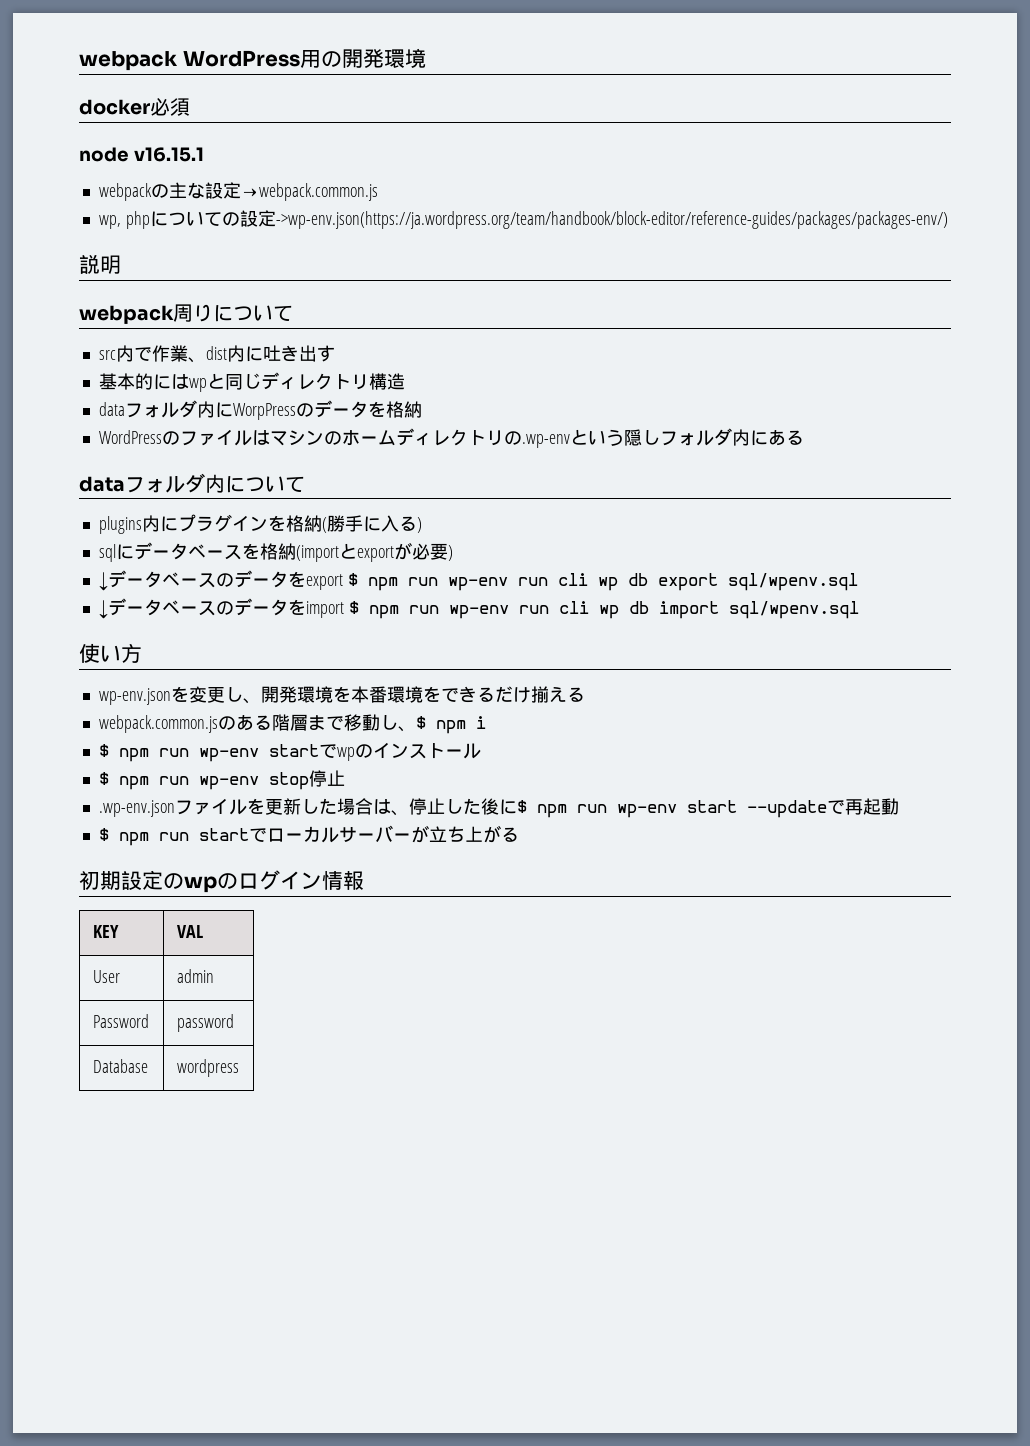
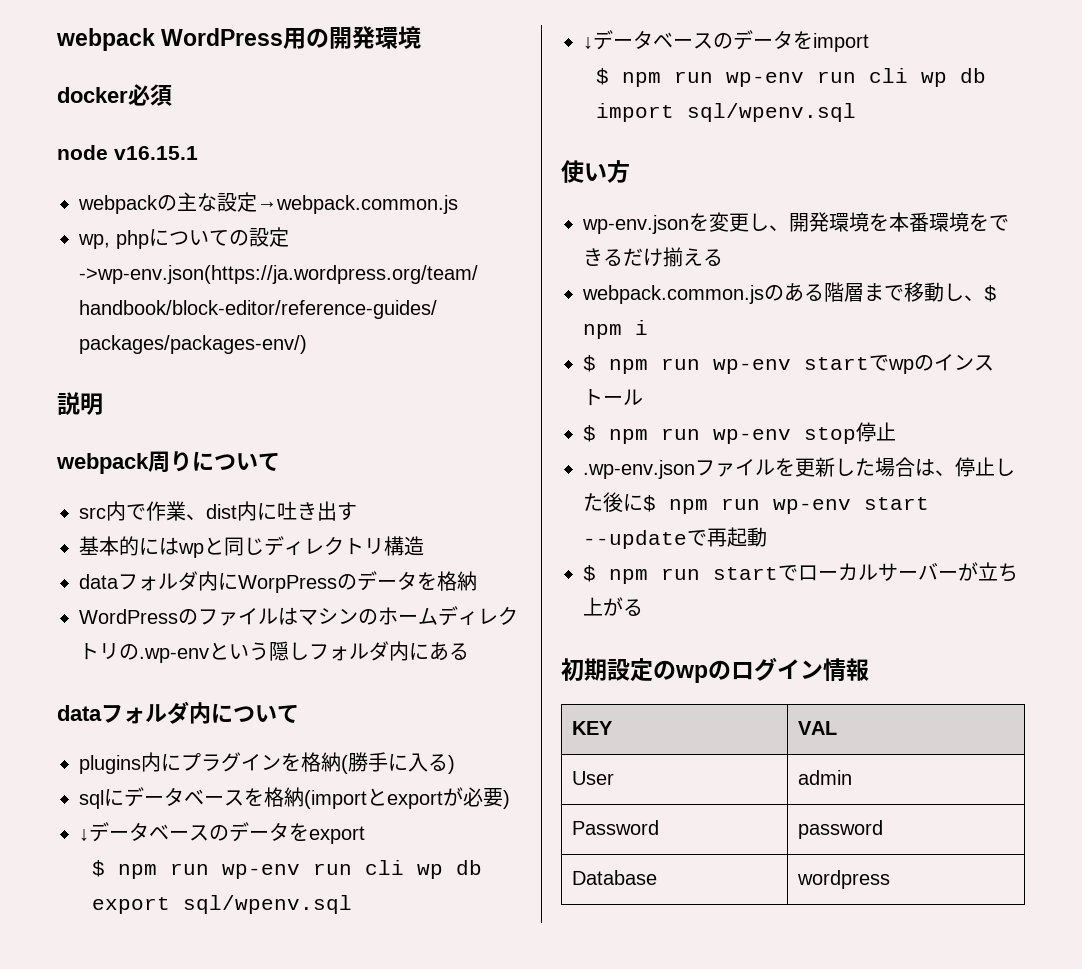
- ↓データベースのデータをexport $ npm run wp-env run cli wp db export sql/wpenv.sql
+ ↓データベースのデータをexport
+ $ npm run wp-env run cli wp db export sql/wpenv.sql
- ↓データベースのデータをimport $ npm run wp-env run cli wp db import sql/wpenv.sql
+ ↓データベースのデータをimport
+ $ npm run wp-env run cli wp db import sql/wpenv.sql

